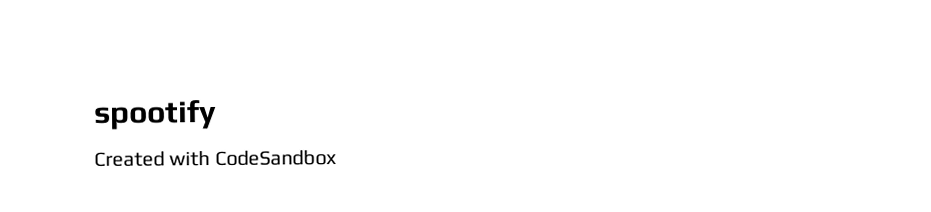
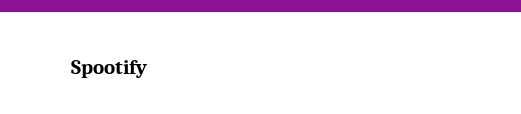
- spootify
- Created with CodeSandbox
+ Spootify

